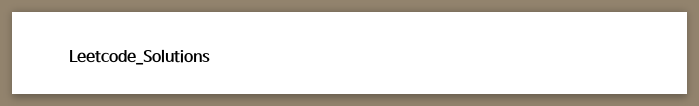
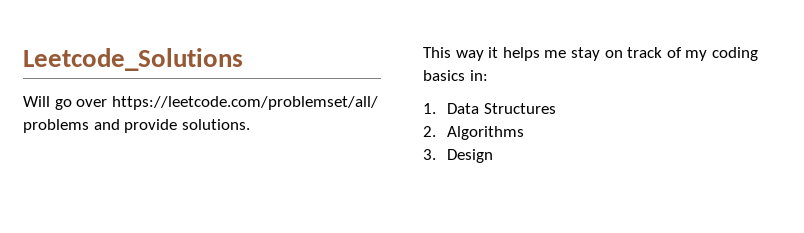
+ Will go over https://leetcode.com/problemset/all/ problems and provide solutions.
+ This way it helps me stay on track of my coding basics in:
+ 1. Data Structures
+ 2. Algorithms
+ 3. Design

